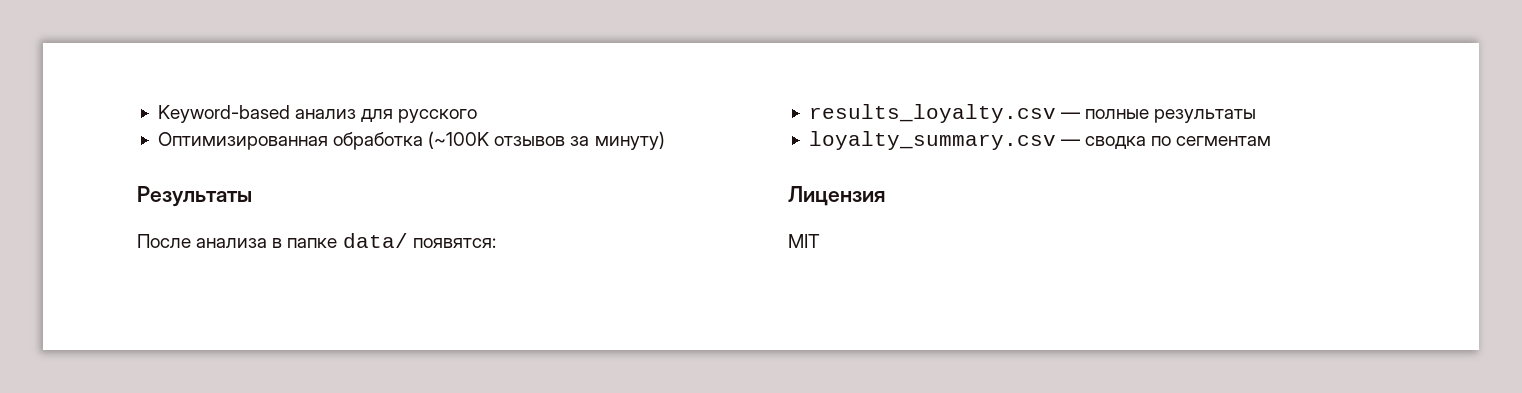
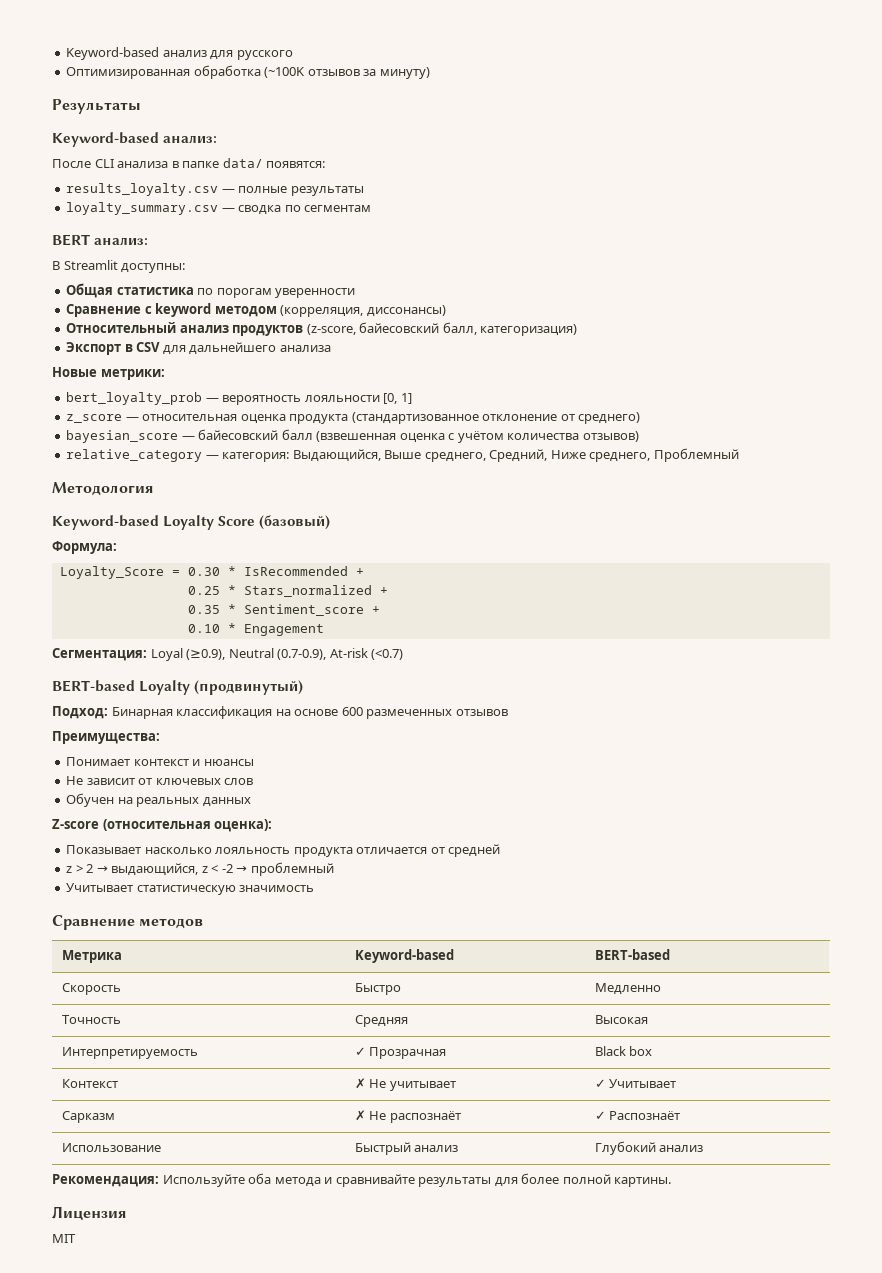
+ Keyword-based анализ:
- После анализа в папке data/ появятся:
+ После CLI анализа в папке data/ появятся:
+ BERT анализ:
+ В Streamlit доступны:
+ Общая статистика по порогам уверенности
+ Сравнение с keyword методом (корреляция, диссонансы)
+ Относительный анализ продуктов (z-score, байесовский балл, категоризация)
+ Экспорт в CSV для дальнейшего анализа
+ Новые метрики:
+ bert_loyalty_prob — вероятность лояльности [0, 1]
+ z_score — относительная оценка продукта (стандартизованное отклонение от среднего)
+ bayesian_score — байесовский балл (взвешенная оценка с учётом количества отзывов)
+ relative_category — категория: Выдающийся, Выше среднего, Средний, Ниже среднего, Проблемный
+ Методология
+ Keyword-based Loyalty Score (базовый)
+ Формула:
+ Loyalty_Score = 0.30 * IsRecommended +
+ 0.25 * Stars_normalized +
+ 0.35 * Sentiment_score +
+ 0.10 * Engagement
+ Сегментация: Loyal (≥0.9), Neutral (0.7-0.9), At-risk (<0.7)
+ BERT-based Loyalty (продвинутый)
+ Подход: Бинарная классификация на основе 600 размеченных отзывов
+ Преимущества:
+ Понимает контекст и нюансы
+ Не зависит от ключевых слов
+ Обучен на реальных данных
+ Z-score (относительная оценка):
+ Показывает насколько лояльность продукта отличается от средней
+ z > 2 → выдающийся, z < -2 → проблемный
+ Учитывает статистическую значимость
+ Сравнение методов
+ Метрика | Keyword-based | BERT-based
+ Скорость | Быстро | Медленно
+ Точность | Средняя | Высокая
+ Интерпретируемость | ✓ Прозрачная | Black box
+ Контекст | ✗ Не учитывает | ✓ Учитывает
+ Сарказм | ✗ Не распознаёт | ✓ Распознаёт
+ Использование | Быстрый анализ | Глубокий анализ
+ Рекомендация: Используйте оба метода и сравнивайте результаты для более полной картины.

